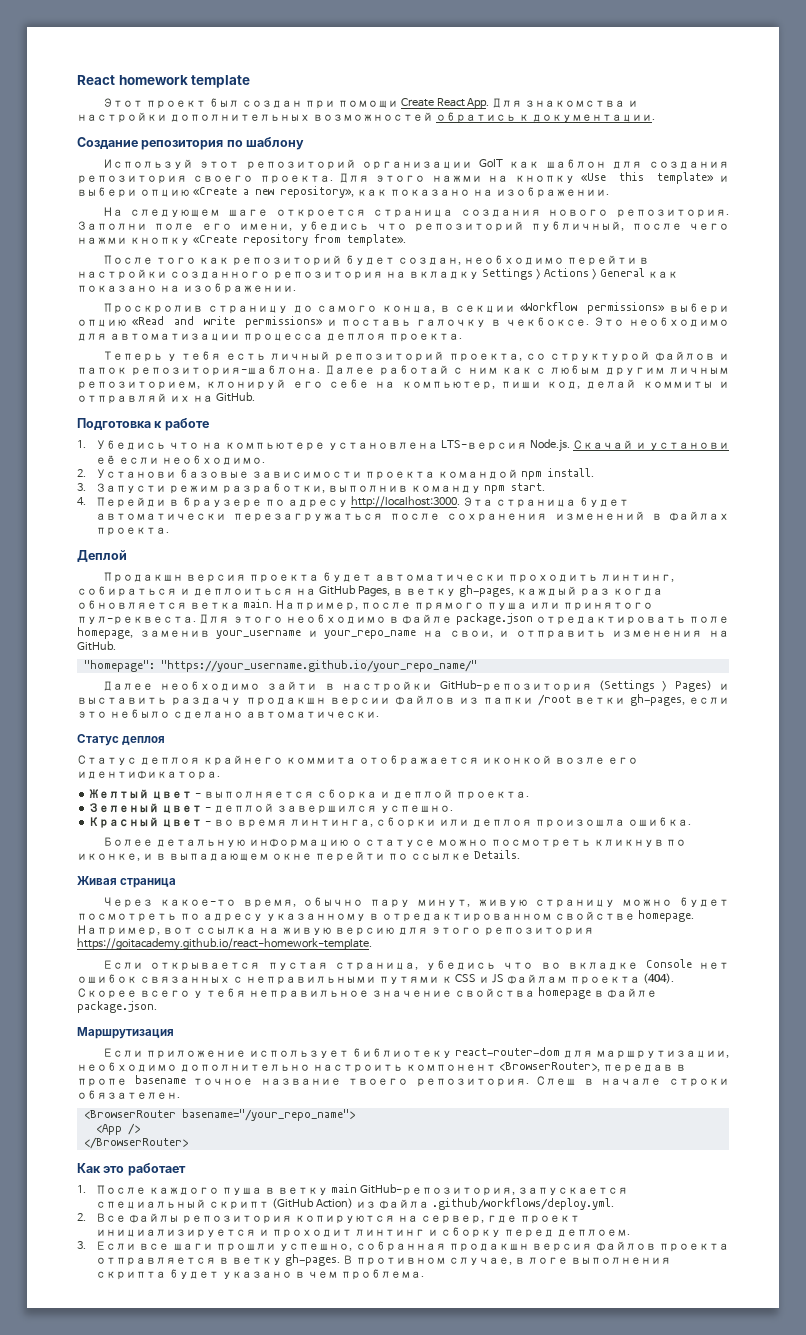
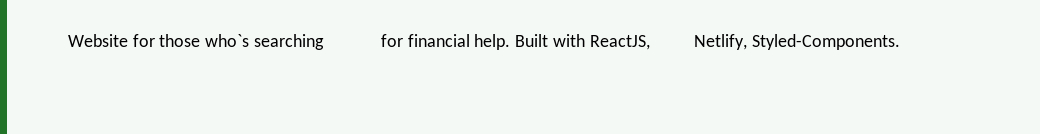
- React homework template
- Этот проект был создан при помощи Create React App. Для знакомства и настройки дополнительных возможностей обратись к документации.
- Создание репозитория по шаблону
- Используй этот репозиторий организации GoIT как шаблон для создания репозитория своего проекта. Для этого нажми на кнопку «Use this template» и выбери опцию «Create a new repository», как показано на изображении.
- На следующем шаге откроется страница создания нового репозитория. Заполни поле его имени, убедись что репозиторий публичный, после чего нажми кнопку «Create repository from template».
- После того как репозиторий будет создан, необходимо перейти в настройки созданного репозитория на вкладку Settings > Actions > General как показано на изображении.
- Проскролив страницу до самого конца, в секции «Workflow permissions» выбери опцию «Read and write permissions» и поставь галочку в чекбоксе. Это необходимо для автоматизации процесса деплоя проекта.
- Теперь у тебя есть личный репозиторий проекта, со структурой файлов и папок репозитория-шаблона. Далее работай с ним как с любым другим личным репозиторием, клонируй его себе на компьютер, пиши код, делай коммиты и отправляй их на GitHub.
- Подготовка к работе
- 1. Убедись что на компьютере установлена LTS-версия Node.js. Скачай и установи её если необходимо.
- 2. Установи базовые зависимости проекта командой npm install.
- 3. Запусти режим разработки, выполнив команду npm start.
- 4. Перейди в браузере по адресу http://localhost:3000. Эта страница будет автоматически перезагружаться после сохранения изменений в файлах проекта.
- Деплой
- Продакшн версия проекта будет автоматически проходить линтинг, собираться и деплоиться на GitHub Pages, в ветку gh-pages, каждый раз когда обновляется ветка main. Например, после прямого пуша или принятого пул-реквеста. Для этого необходимо в файле package.json отредактировать поле homepage, заменив your_username и your_repo_name на свои, и отправить изменения на GitHub.
- "homepage": "https://your_username.github.io/your_repo_name/"
- Далее необходимо зайти в настройки GitHub-репозитория (Settings > Pages) и выставить раздачу продакшн версии файлов из папки /root ветки gh-pages, если это небыло сделано автоматически.
- Статус деплоя
- Статус деплоя крайнего коммита отображается иконкой возле его идентификатора.
- Желтый цвет - выполняется сборка и деплой проекта.
- Зеленый цвет - деплой завершился успешно.
- Красный цвет - во время линтинга, сборки или деплоя произошла ошибка.
- Более детальную информацию о статусе можно посмотреть кликнув по иконке, и в выпадающем окне перейти по ссылке Details.
- Живая страница
- Через какое-то время, обычно пару минут, живую страницу можно будет посмотреть по адресу указанному в отредактированном свойстве homepage. Например, вот ссылка на живую версию для этого репозитория https://goitacademy.github.io/react-homework-template.
- Если открывается пустая страница, убедись что во вкладке Console нет ошибок связанных с неправильными путями к CSS и JS файлам проекта (404). Скорее всего у тебя неправильное значение свойства homepage в файле package.json.
- Маршрутизация
- Если приложение использует библиотеку react-router-dom для маршрутизации, необходимо дополнительно настроить компонент <BrowserRouter>, передав в пропе basename точное название твоего репозитория. Слеш в начале строки обязателен.
- <BrowserRouter basename="/your_repo_name">
- <App />
- </BrowserRouter>
- Как это работает
- 1. После каждого пуша в ветку main GitHub-репозитория, запускается специальный скрипт (GitHub Action) из файла .github/workflows/deploy.yml.
- 2. Все файлы репозитория копируются на сервер, где проект инициализируется и проходит линтинг и сборку перед деплоем.
- 3. Если все шаги прошли успешно, собранная продакшн версия файлов проекта отправляется в ветку gh-pages. В противном случае, в логе выполнения скрипта будет указано в чем проблема.
+ Website for those who`s searching for financial help. Built with ReactJS, Netlify, Styled-Components.

